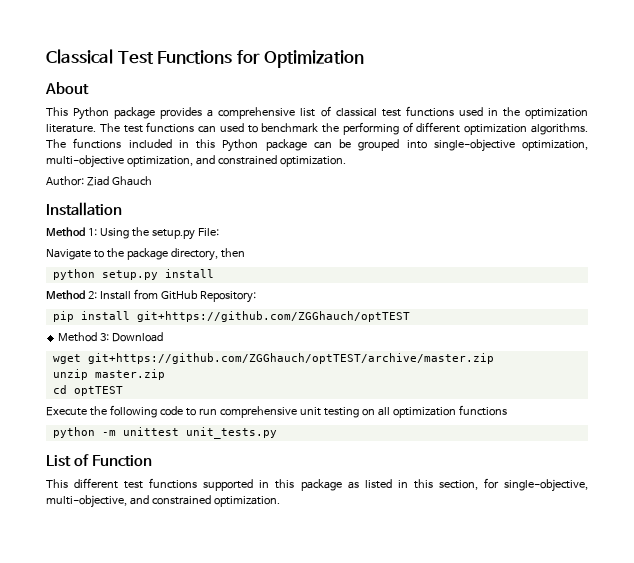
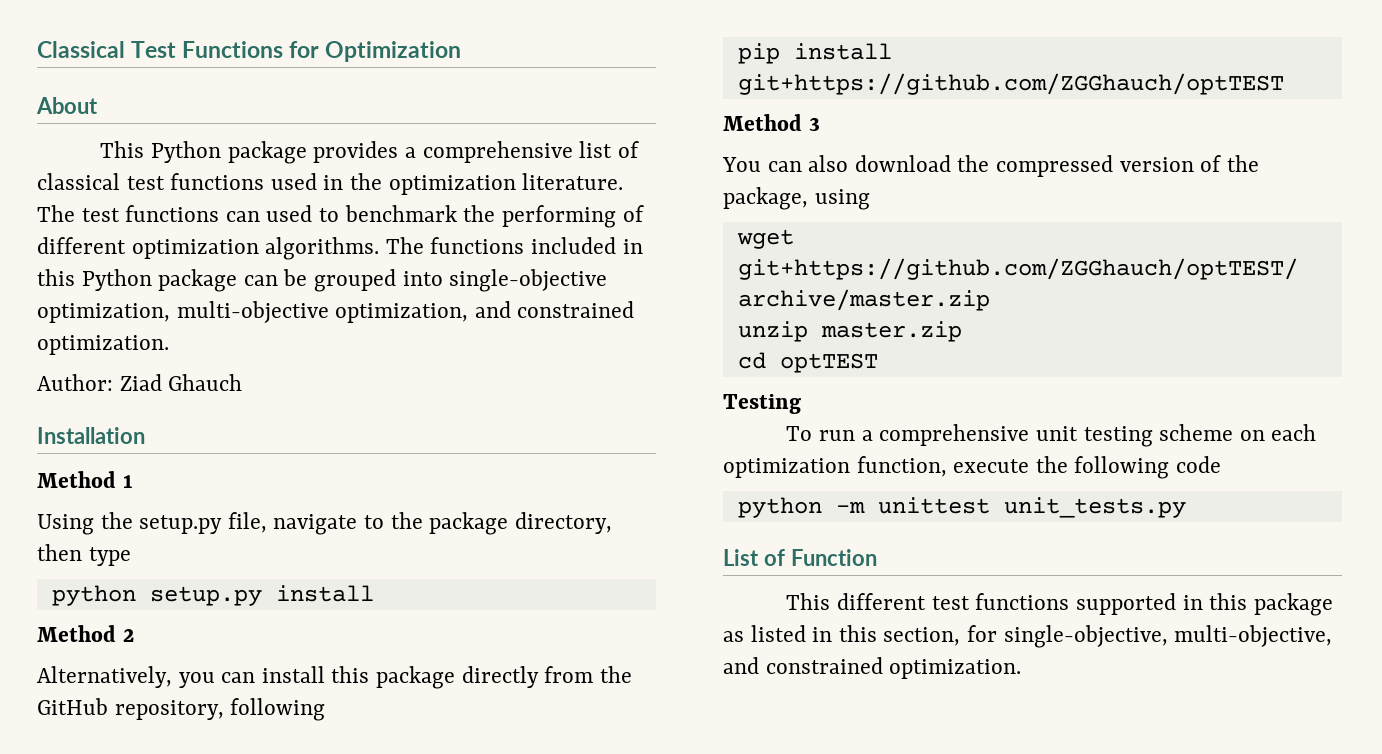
- Method 1: Using the setup.py File:
- Navigate to the package directory, then
+ Method 1
+ Using the setup.py file, navigate to the package directory, then type
- Method 2: Install from GitHub Repository:
+ Method 2
+ Alternatively, you can install this package directly from the GitHub repository, following
  pip install git+https://github.com/ZGGhauch/optTEST
- Method 3: Download
+ Method 3
+ You can also download the compressed version of the package, using
- Execute the following code to run comprehensive unit testing on all optimization functions
+ Testing
+ To run a comprehensive unit testing scheme on each optimization function, execute the following code

